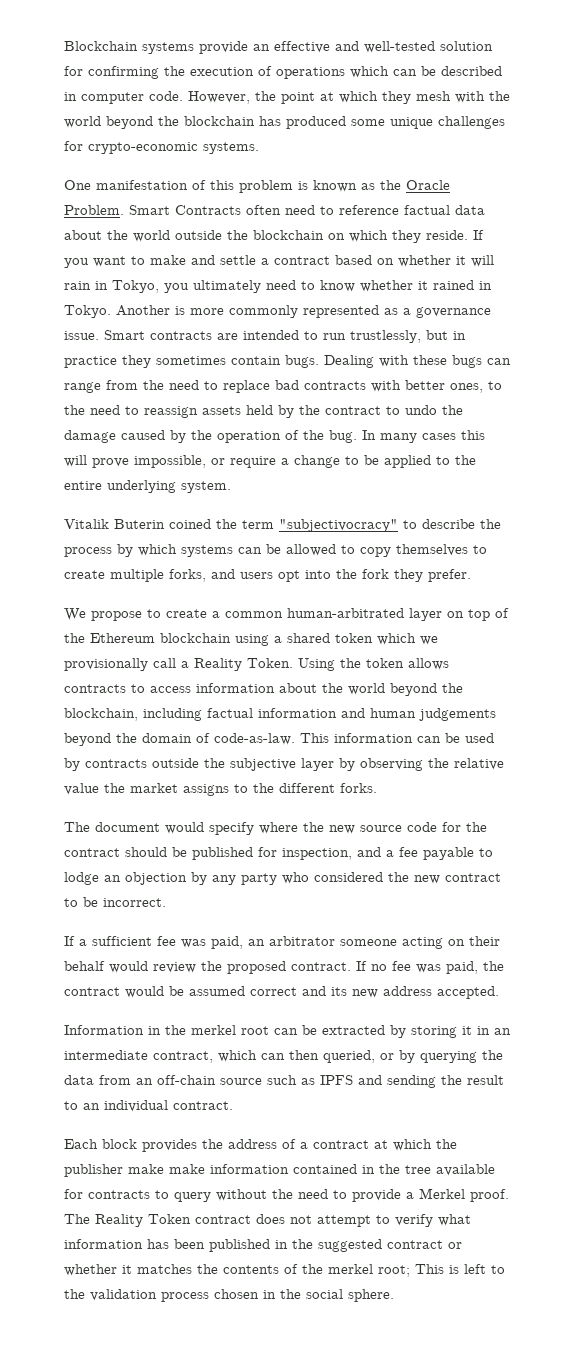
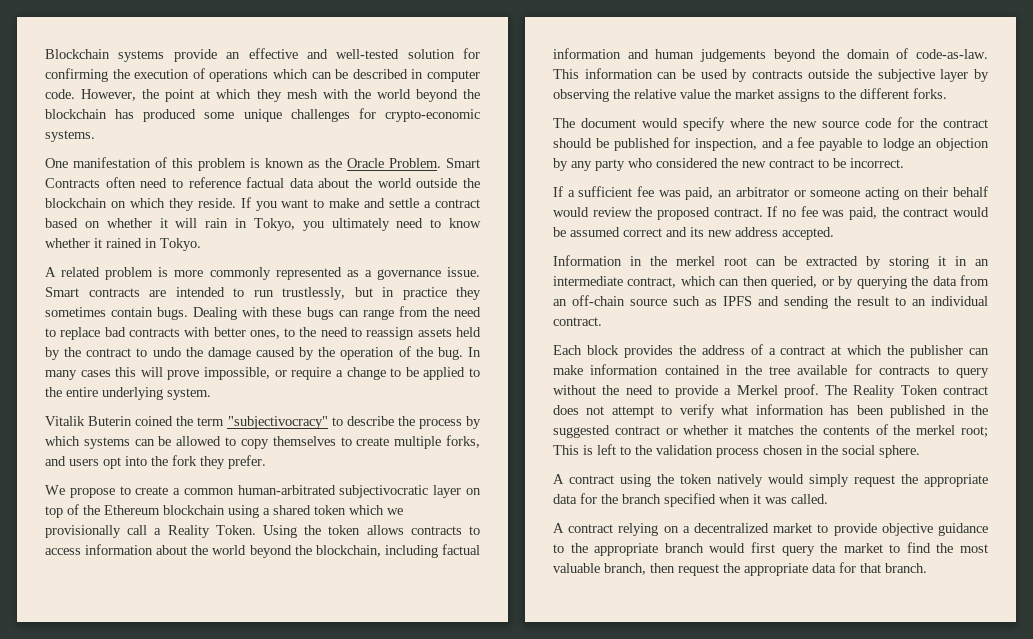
- If you want to make and settle a contract based on whether it will rain in Tokyo, you ultimately need to know whether it rained in Tokyo. Another is more commonly represented as a governance issue.
+ If you want to make and settle a contract based on whether it will rain in Tokyo, you ultimately need to know whether it rained in Tokyo.
+ A related problem is more commonly represented as a governance issue.
- We propose to create a common human-arbitrated layer on top of the Ethereum blockchain using a shared token which we provisionally call a Reality Token.
+ We propose to create a common human-arbitrated subjectivocratic layer on top of the Ethereum blockchain using a shared token which we provisionally call a Reality Token.
- If a sufficient fee was paid, an arbitrator someone acting on their behalf would review the proposed contract.
+ If a sufficient fee was paid, an arbitrator or someone acting on their behalf would review the proposed contract.
- Each block provides the address of a contract at which the publisher make make information contained in the tree available for contracts to query without the need to provide a Merkel proof.
+ Each block provides the address of a contract at which the publisher can make information contained in the tree available for contracts to query without the need to provide a Merkel proof.
+ A contract using the token natively would simply request the appropriate data for the branch specified when it was called.
+ A contract relying on a decentralized market to provide objective guidance to the appropriate branch would first query the market to find the most valuable branch, then request the appropriate data for that branch.

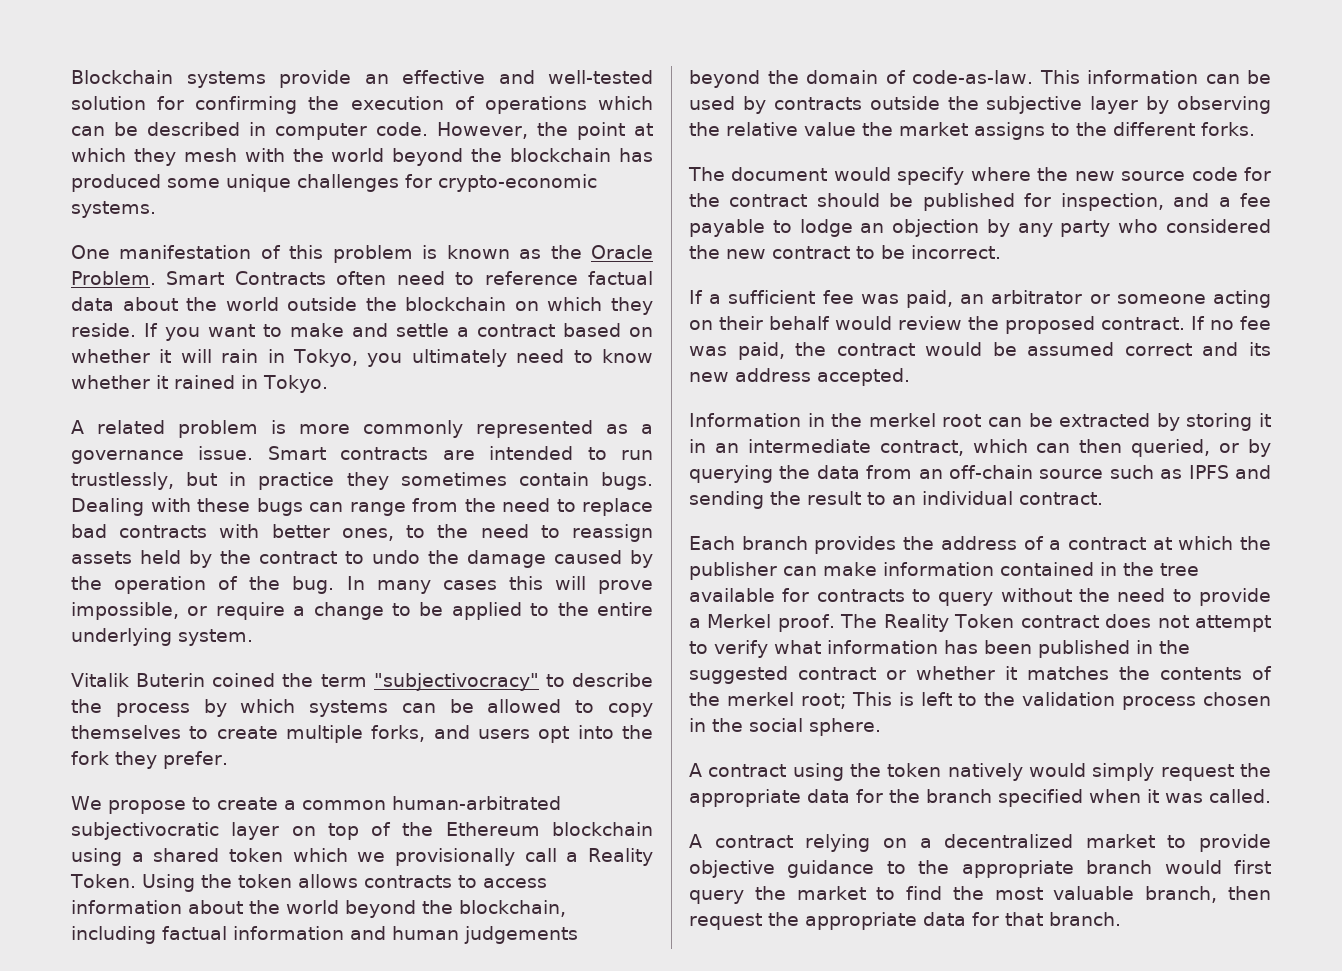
- Each block provides the address of a contract at which the publisher can make information contained in the tree available for contracts to query without the need to provide a Merkel proof.
+ Each branch provides the address of a contract at which the publisher can make information contained in the tree available for contracts to query without the need to provide a Merkel proof.

